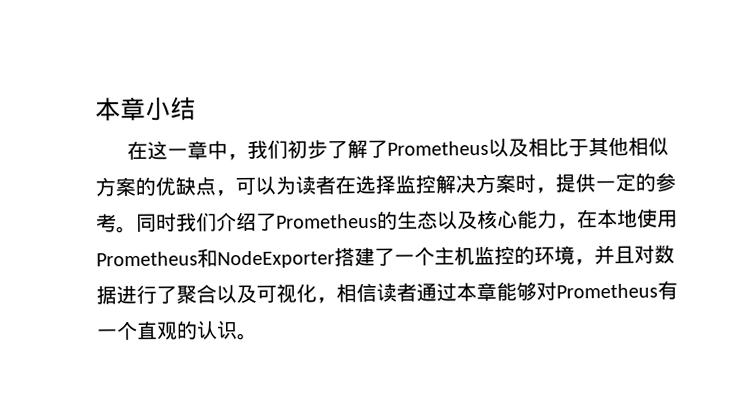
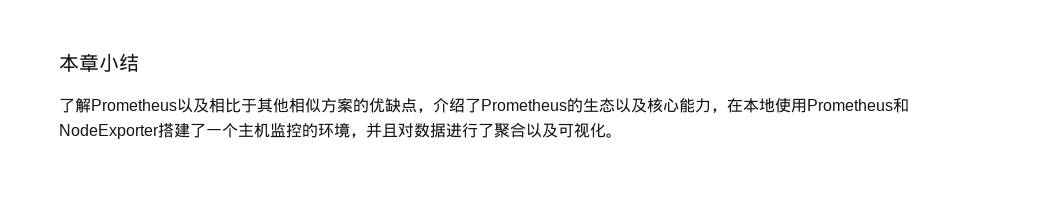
- 在这一章中，我们初步了解了Prometheus以及相比于其他相似方案的优缺点，可以为读者在选择监控解决方案时，提供一定的参考。同时我们介绍了Prometheus的生态以及核心能力，在本地使用Prometheus和NodeExporter搭建了一个主机监控的环境，并且对数据进行了聚合以及可视化，相信读者通过本章能够对Prometheus有一个直观的认识。
+ 了解Prometheus以及相比于其他相似方案的优缺点，介绍了Prometheus的生态以及核心能力，在本地使用Prometheus和NodeExporter搭建了一个主机监控的环境，并且对数据进行了聚合以及可视化。

